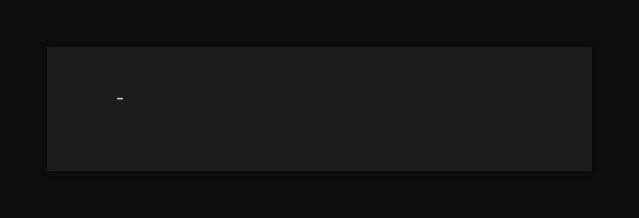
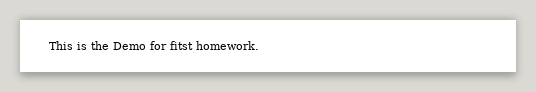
- -
+ This is the Demo for fitst homework.

